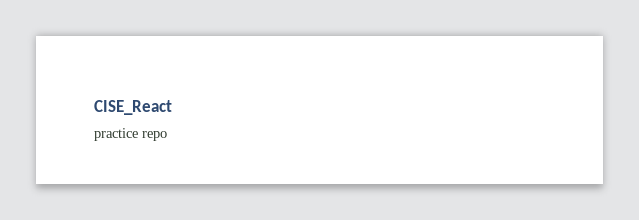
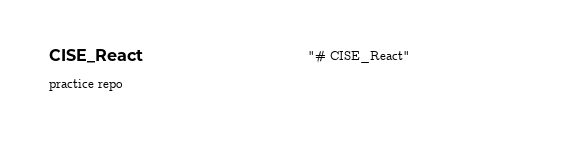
+ "# CISE_React"

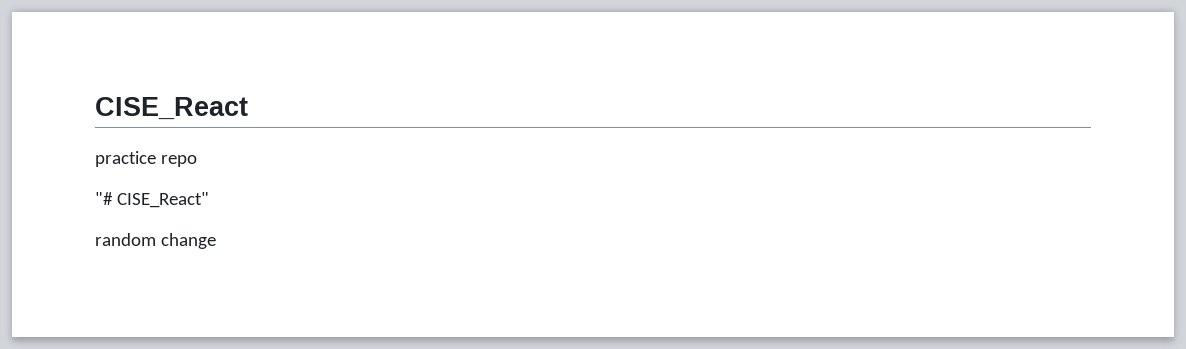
+ random change

